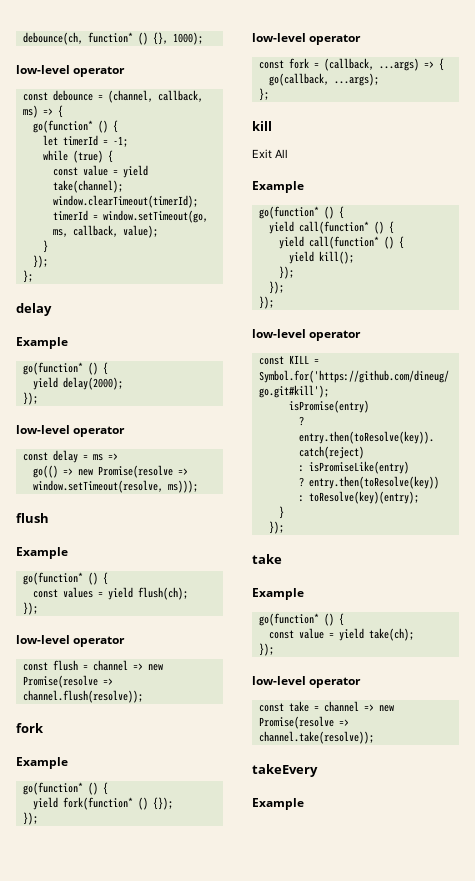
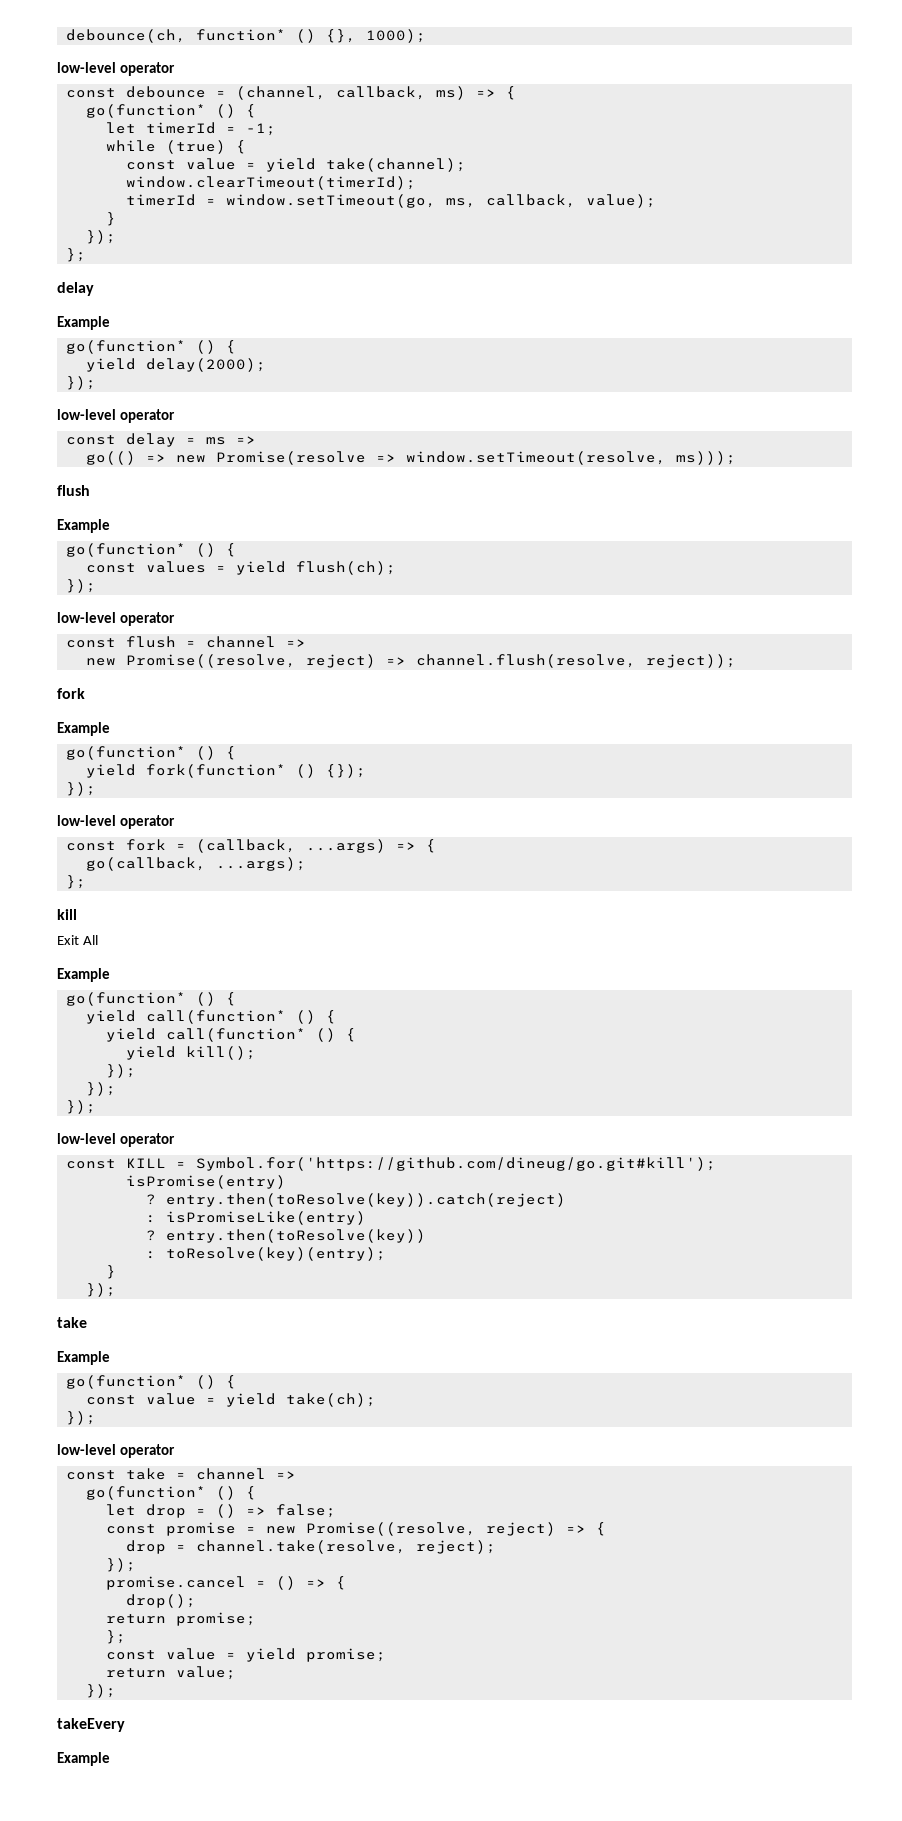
- const flush = channel => new Promise(resolve => channel.flush(resolve));
+ const flush = channel =>
+ new Promise((resolve, reject) => channel.flush(resolve, reject));
- const take = channel => new Promise(resolve => channel.take(resolve));
+ const take = channel =>
+ go(function* () {
+ let drop = () => false;
+ const promise = new Promise((resolve, reject) => {
+ drop = channel.take(resolve, reject);
+ });
+ promise.cancel = () => {
+ drop();
+ return promise;
+ };
+ const value = yield promise;
+ return value;
+ });

